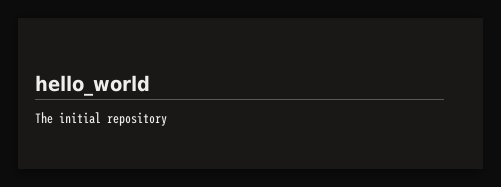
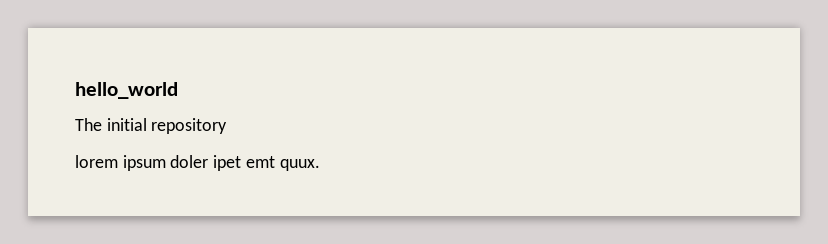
+ lorem ipsum doler ipet emt quux.

